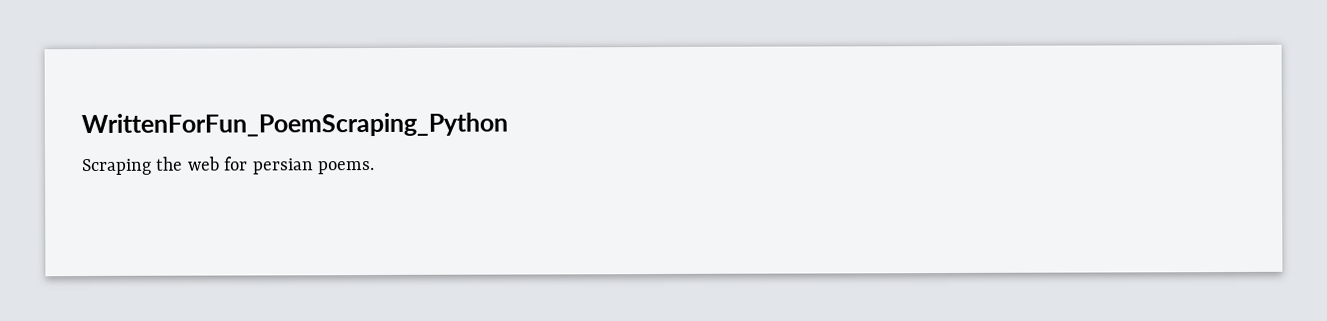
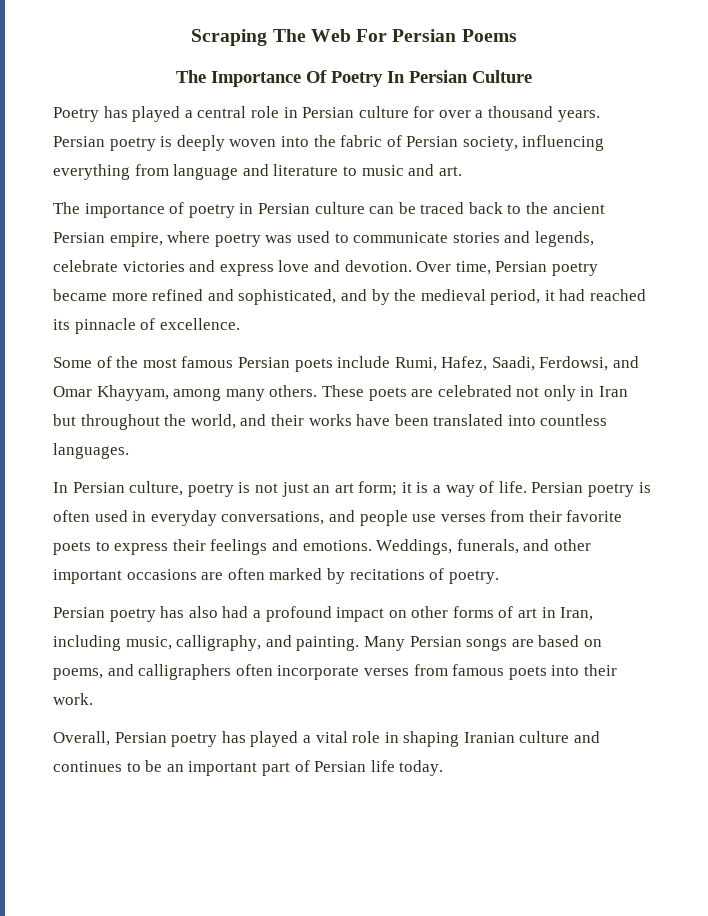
- WrittenForFun_PoemScraping_Python
- Scraping the web for persian poems.
+ Scraping The Web For Persian Poems
+ The Importance Of Poetry In Persian Culture
+ Poetry has played a central role in Persian culture for over a thousand years. Persian poetry is deeply woven into the fabric of Persian society, influencing everything from language and literature to music and art.
+ The importance of poetry in Persian culture can be traced back to the ancient Persian empire, where poetry was used to communicate stories and legends, celebrate victories and express love and devotion. Over time, Persian poetry became more refined and sophisticated, and by the medieval period, it had reached its pinnacle of excellence.
+ Some of the most famous Persian poets include Rumi, Hafez, Saadi, Ferdowsi, and Omar Khayyam, among many others. These poets are celebrated not only in Iran but throughout the world, and their works have been translated into countless languages.
+ In Persian culture, poetry is not just an art form; it is a way of life. Persian poetry is often used in everyday conversations, and people use verses from their favorite poets to express their feelings and emotions. Weddings, funerals, and other important occasions are often marked by recitations of poetry.
+ Persian poetry has also had a profound impact on other forms of art in Iran, including music, calligraphy, and painting. Many Persian songs are based on poems, and calligraphers often incorporate verses from famous poets into their work.
+ Overall, Persian poetry has played a vital role in shaping Iranian culture and continues to be an important part of Persian life today.

